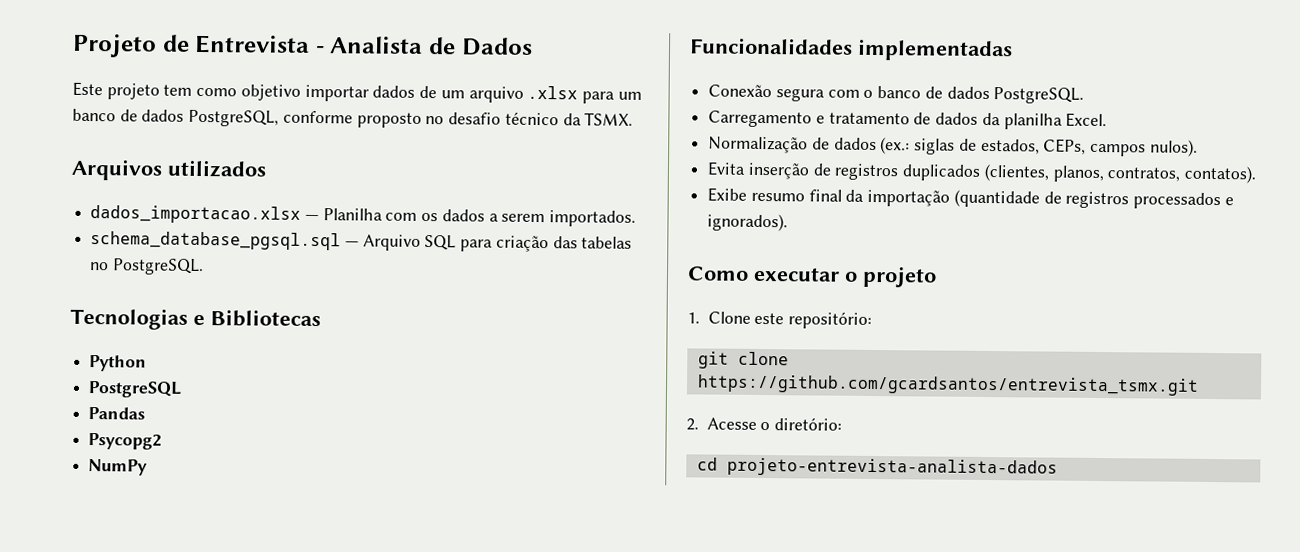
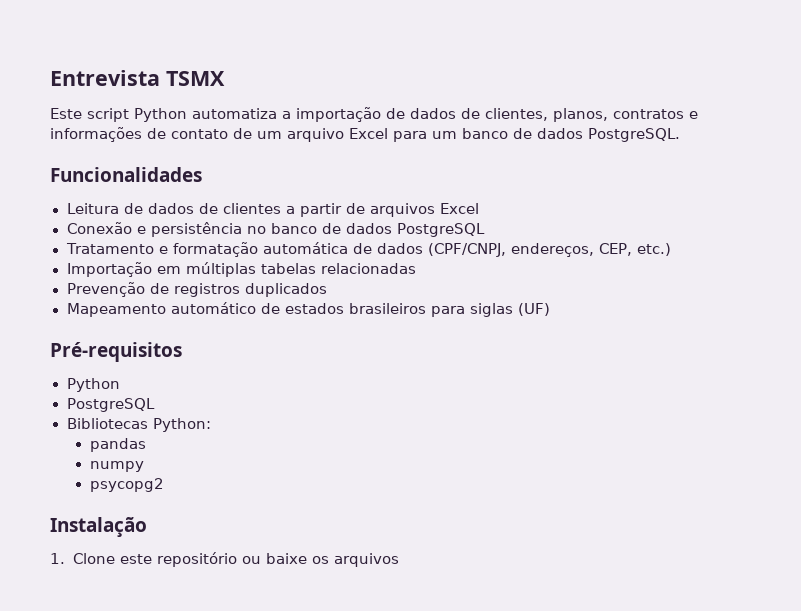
- Projeto de Entrevista - Analista de Dados
- Este projeto tem como objetivo importar dados de um arquivo .xlsx para um banco de dados PostgreSQL, conforme proposto no desafio técnico da TSMX.
- Arquivos utilizados
- dados_importacao.xlsx — Planilha com os dados a serem importados.
- schema_database_pgsql.sql — Arquivo SQL para criação das tabelas no PostgreSQL.
- Tecnologias e Bibliotecas
+ Entrevista TSMX
+ Este script Python automatiza a importação de dados de clientes, planos, contratos e informações de contato de um arquivo Excel para um banco de dados PostgreSQL.
+ Funcionalidades
+ Leitura de dados de clientes a partir de arquivos Excel
+ Conexão e persistência no banco de dados PostgreSQL
+ Tratamento e formatação automática de dados (CPF/CNPJ, endereços, CEP, etc.)
+ Importação em múltiplas tabelas relacionadas
+ Prevenção de registros duplicados
+ Mapeamento automático de estados brasileiros para siglas (UF)
+ Pré-requisitos
  Python
  PostgreSQL
- Pandas
- Psycopg2
- NumPy
- Funcionalidades implementadas
- Conexão segura com o banco de dados PostgreSQL.
- Carregamento e tratamento de dados da planilha Excel.
- Normalização de dados (ex.: siglas de estados, CEPs, campos nulos).
- Evita inserção de registros duplicados (clientes, planos, contratos, contatos).
- Exibe resumo final da importação (quantidade de registros processados e ignorados).
- Como executar o projeto
- 1. Clone este repositório:
- git clone https://github.com/gcardsantos/entrevista_tsmx.git
- 2. Acesse o diretório:
- cd projeto-entrevista-analista-dados
+ Bibliotecas Python:
+ pandas
+ numpy
+ psycopg2
+ Instalação
+ 1. Clone este repositório ou baixe os arquivos

